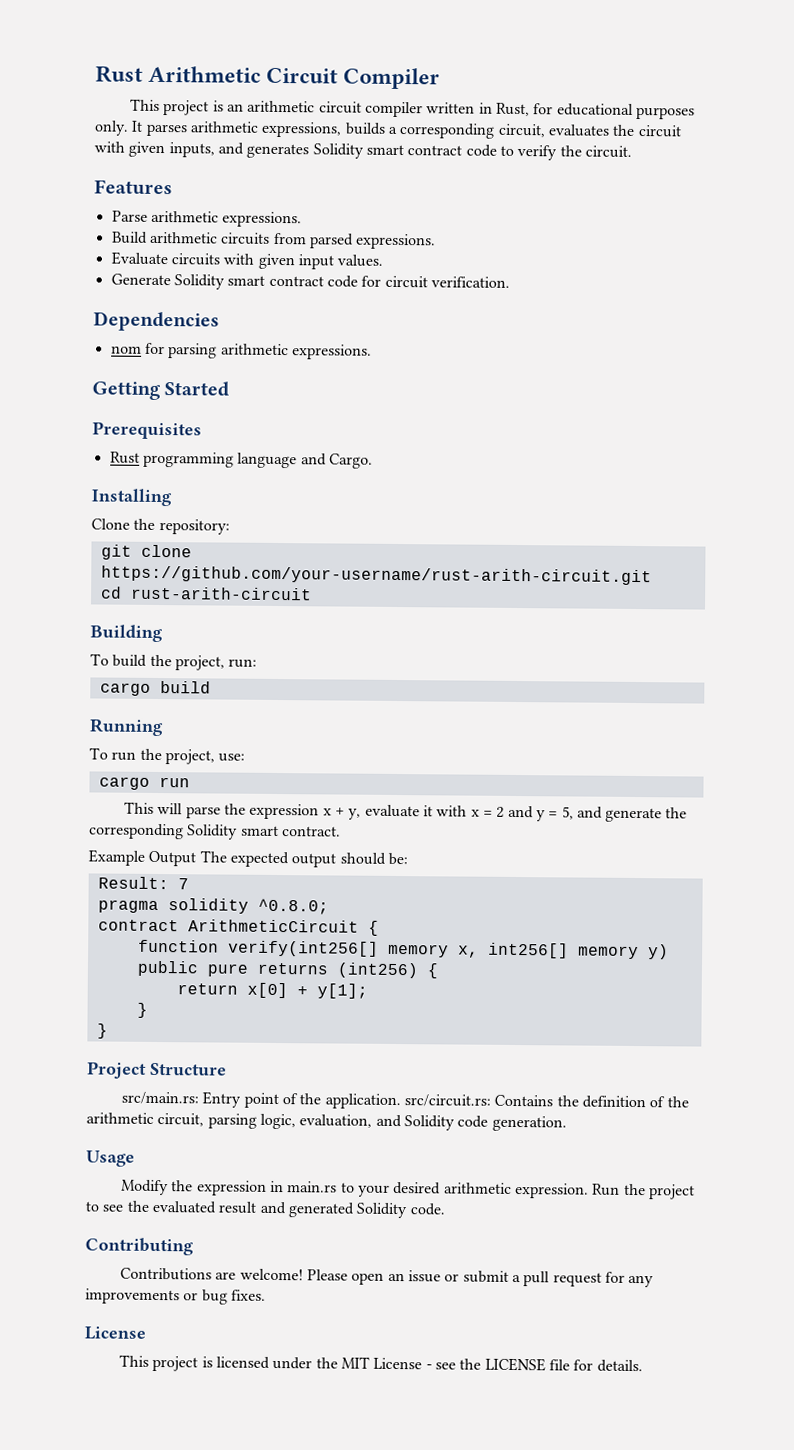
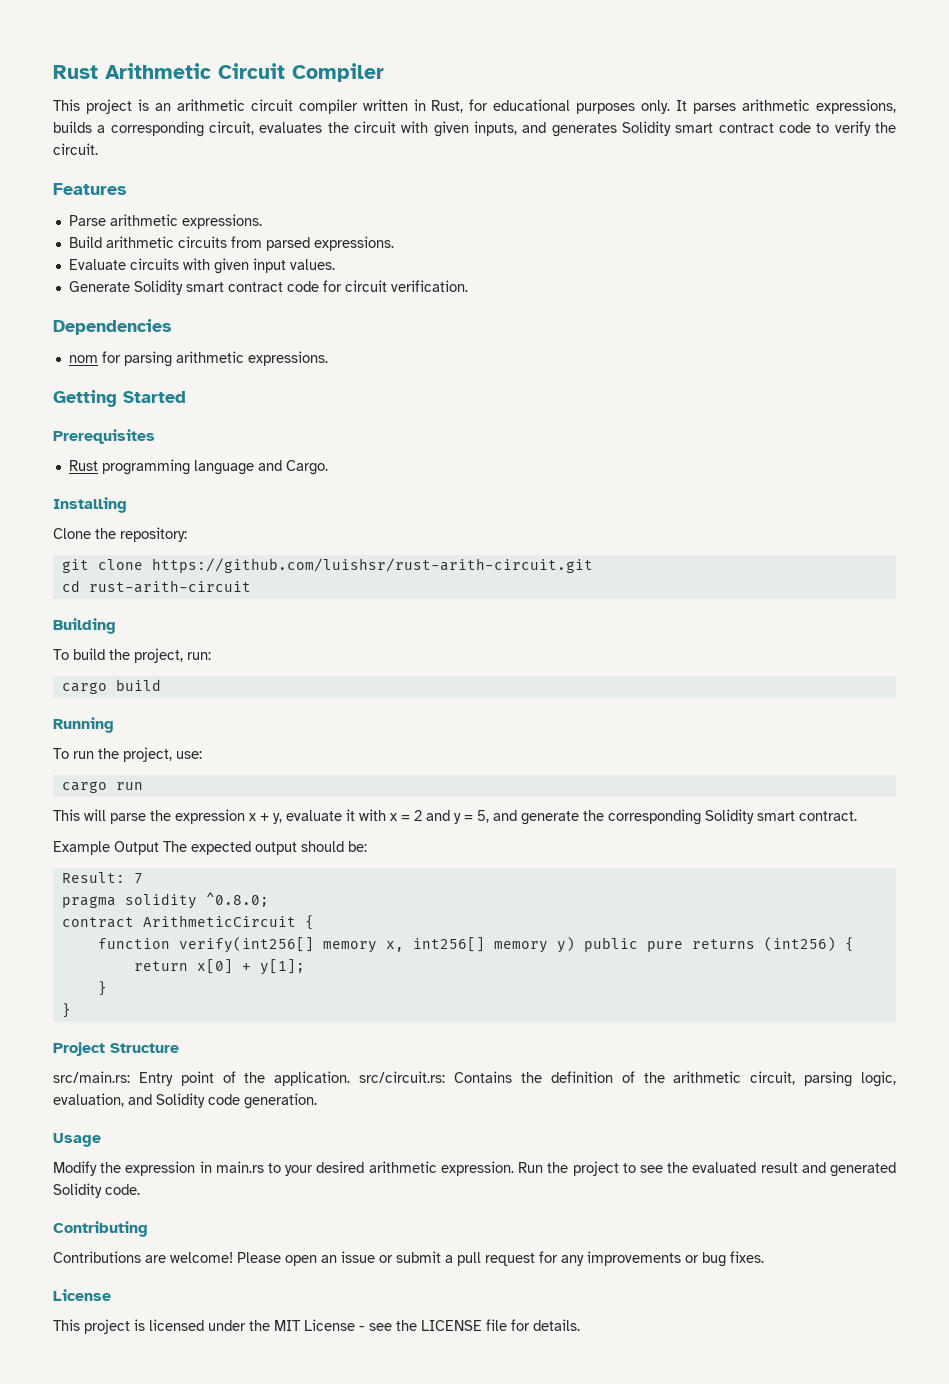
- git clone https://github.com/your-username/rust-arith-circuit.git
+ git clone https://github.com/luishsr/rust-arith-circuit.git

